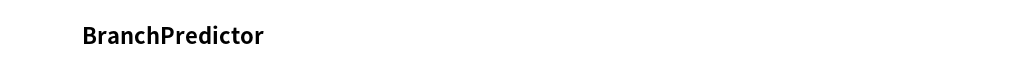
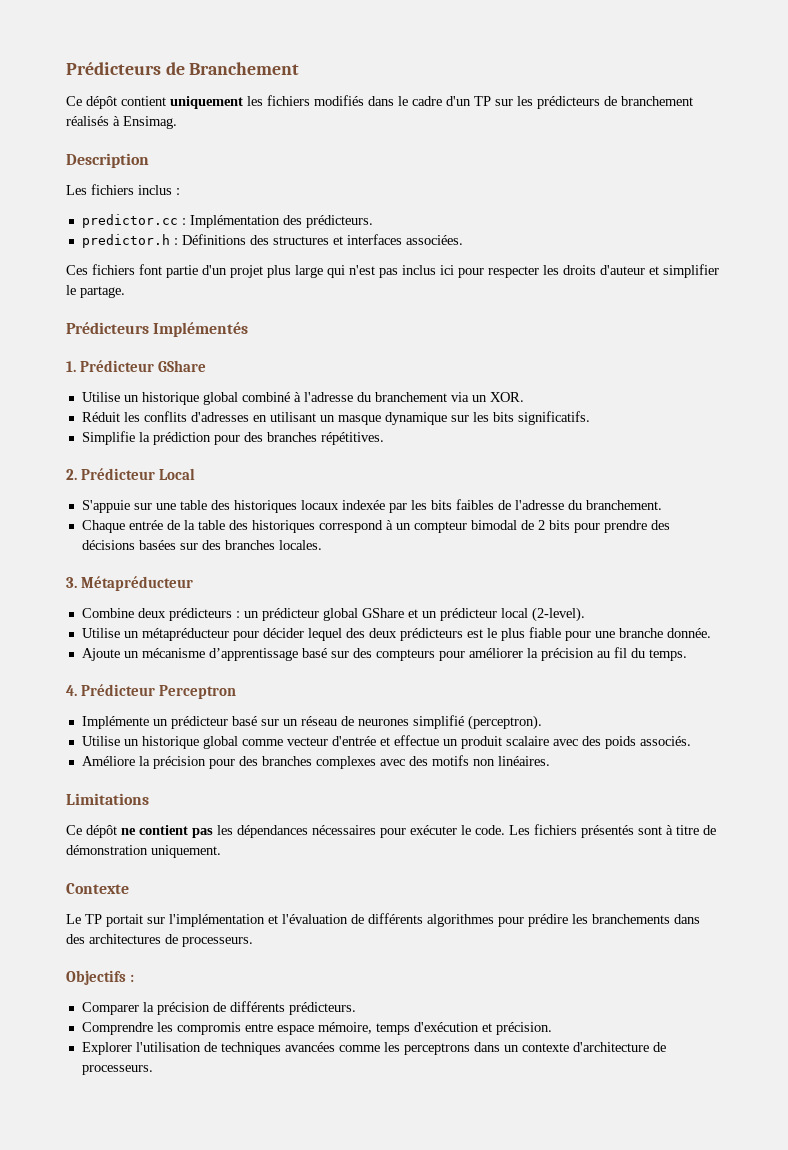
- BranchPredictor
+ Prédicteurs de Branchement
+ Ce dépôt contient uniquement les fichiers modifiés dans le cadre d'un TP sur les prédicteurs de branchement réalisés à Ensimag.
+ Description
+ Les fichiers inclus :
+ predictor.cc : Implémentation des prédicteurs.
+ predictor.h : Définitions des structures et interfaces associées.
+ Ces fichiers font partie d'un projet plus large qui n'est pas inclus ici pour respecter les droits d'auteur et simplifier le partage.
+ Prédicteurs Implémentés
+ 1. Prédicteur GShare
+ Utilise un historique global combiné à l'adresse du branchement via un XOR.
+ Réduit les conflits d'adresses en utilisant un masque dynamique sur les bits significatifs.
+ Simplifie la prédiction pour des branches répétitives.
+ 2. Prédicteur Local
+ S'appuie sur une table des historiques locaux indexée par les bits faibles de l'adresse du branchement.
+ Chaque entrée de la table des historiques correspond à un compteur bimodal de 2 bits pour prendre des décisions basées sur des branches locales.
+ 3. Métapréducteur
+ Combine deux prédicteurs : un prédicteur global GShare et un prédicteur local (2-level).
+ Utilise un métapréducteur pour décider lequel des deux prédicteurs est le plus fiable pour une branche donnée.
+ Ajoute un mécanisme d’apprentissage basé sur des compteurs pour améliorer la précision au fil du temps.
+ 4. Prédicteur Perceptron
+ Implémente un prédicteur basé sur un réseau de neurones simplifié (perceptron).
+ Utilise un historique global comme vecteur d'entrée et effectue un produit scalaire avec des poids associés.
+ Améliore la précision pour des branches complexes avec des motifs non linéaires.
+ Limitations
+ Ce dépôt ne contient pas les dépendances nécessaires pour exécuter le code. Les fichiers présentés sont à titre de démonstration uniquement.
+ Contexte
+ Le TP portait sur l'implémentation et l'évaluation de différents algorithmes pour prédire les branchements dans des architectures de processeurs.
+ Objectifs :
+ Comparer la précision de différents prédicteurs.
+ Comprendre les compromis entre espace mémoire, temps d'exécution et précision.
+ Explorer l'utilisation de techniques avancées comme les perceptrons dans un contexte d'architecture de processeurs.

